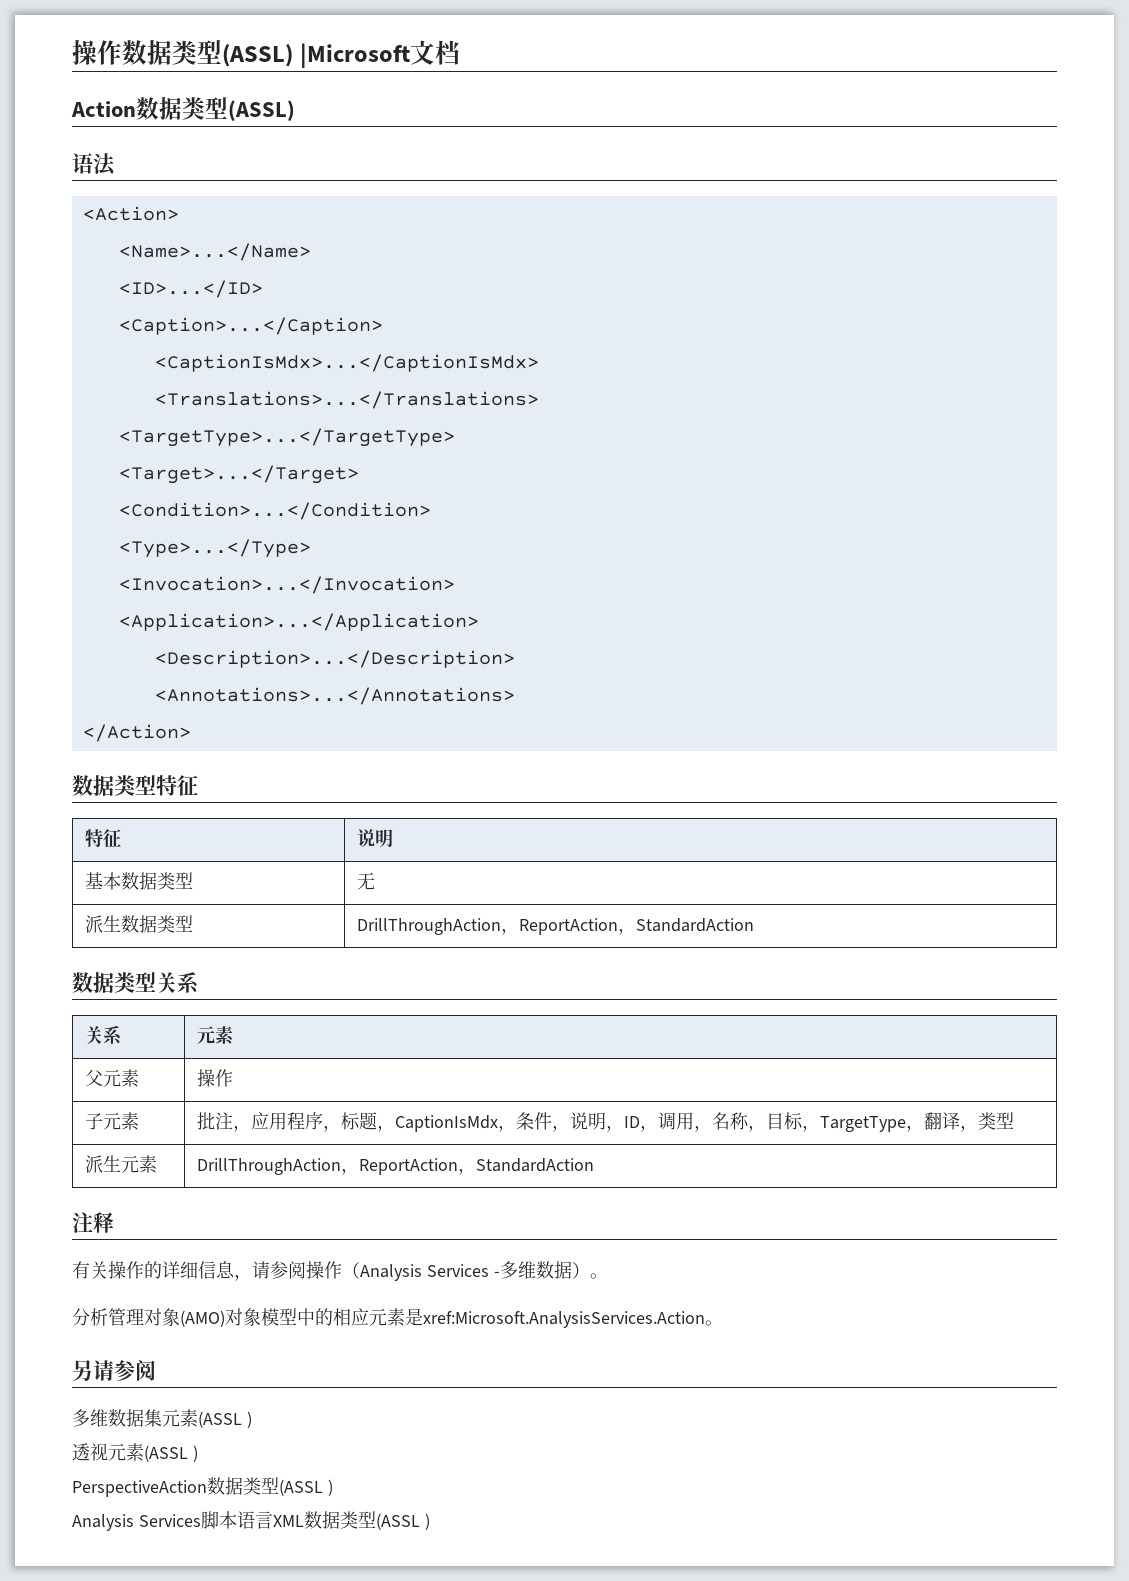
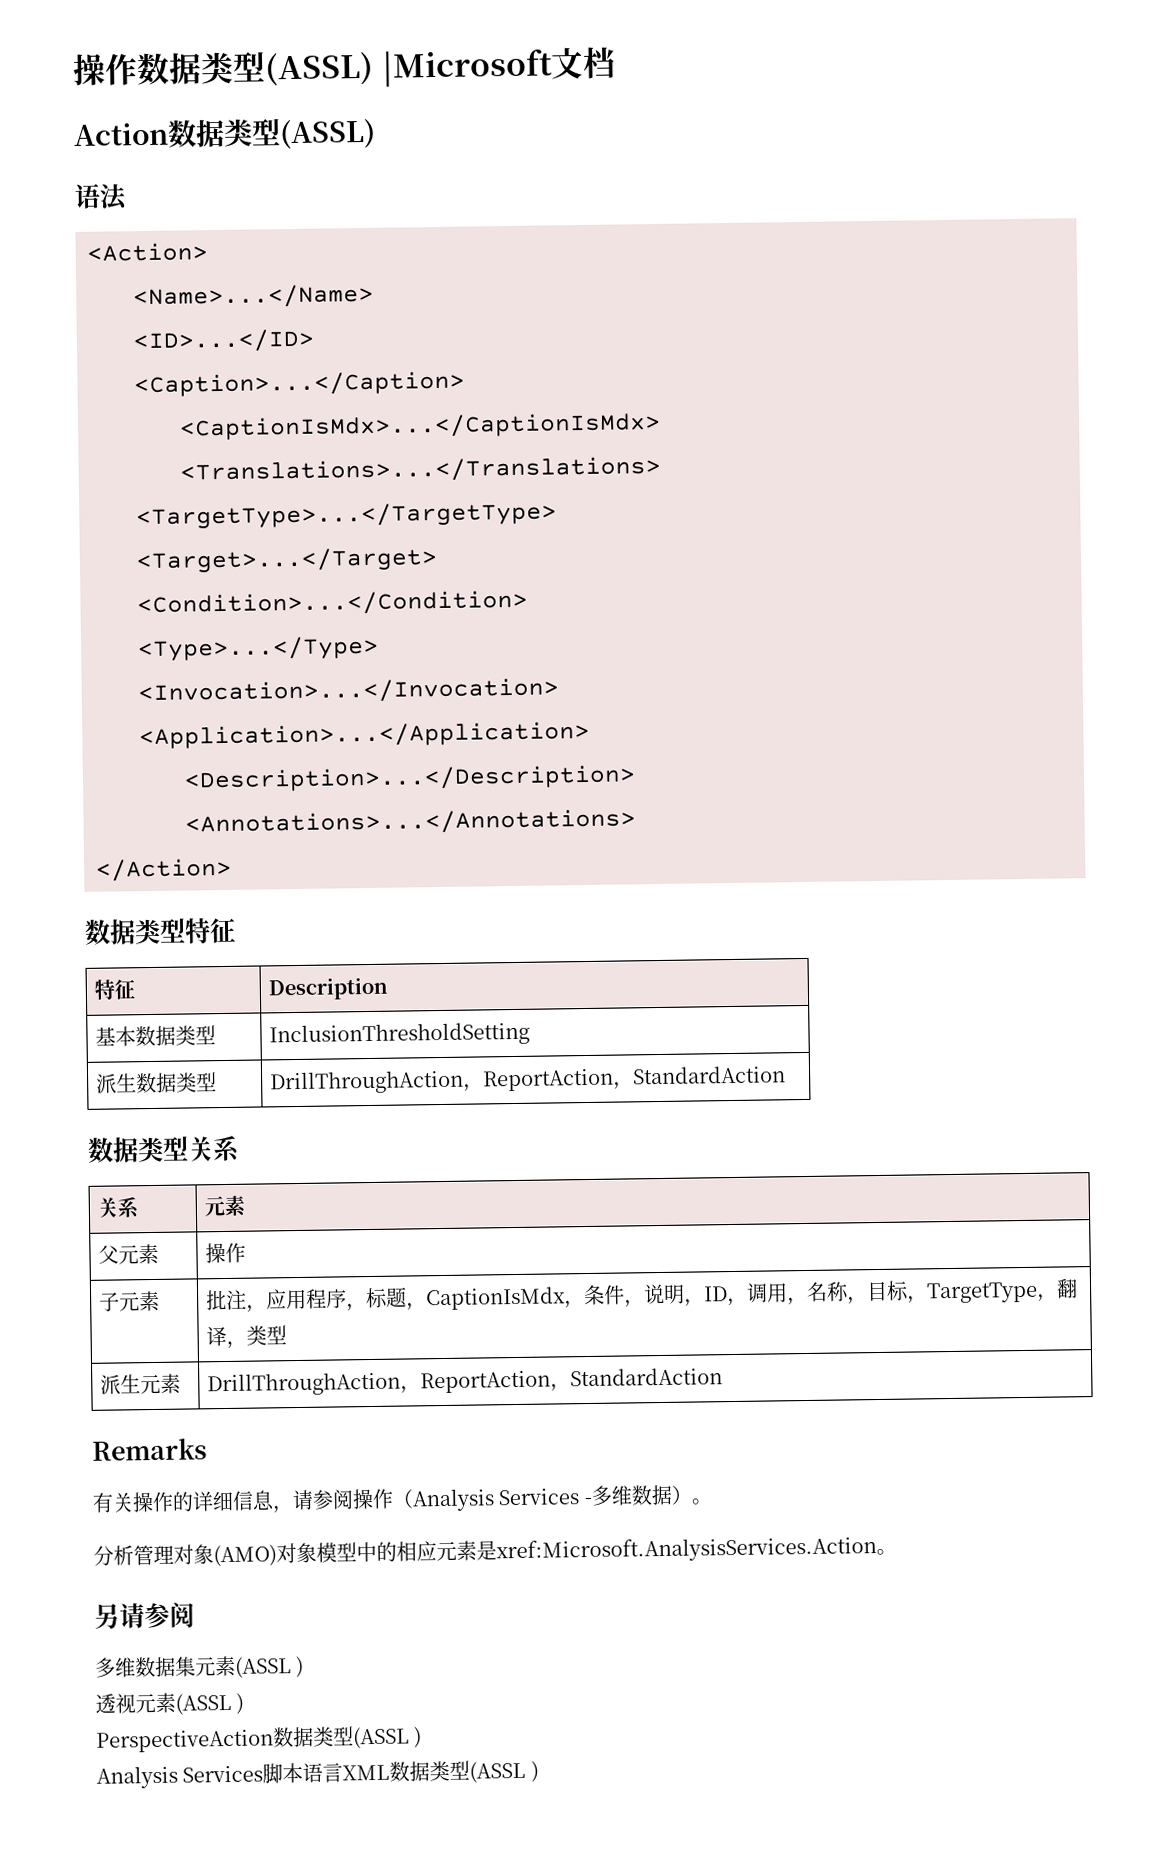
- 特征 | 说明
+ 特征 | Description
- 基本数据类型 | 无
+ 基本数据类型 | InclusionThresholdSetting
- 注释
+ Remarks

